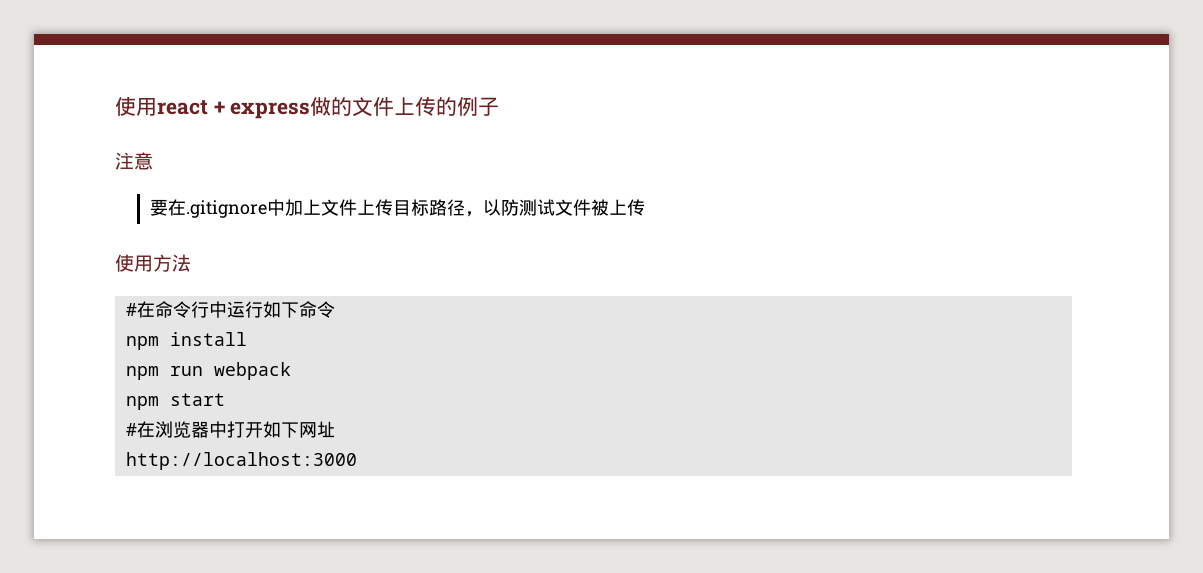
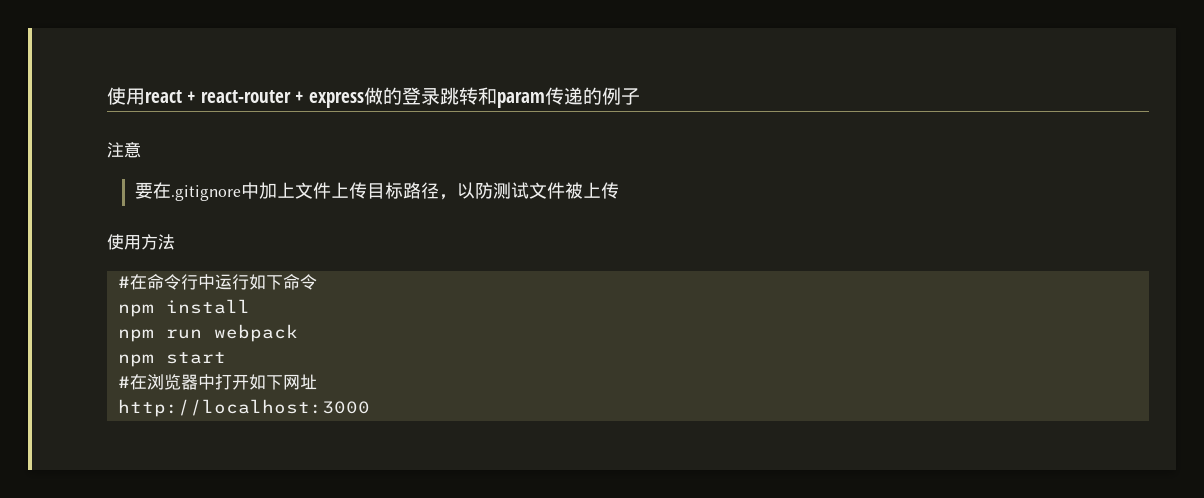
- 使用react + express做的文件上传的例子
+ 使用react + react-router + express做的登录跳转和param传递的例子

